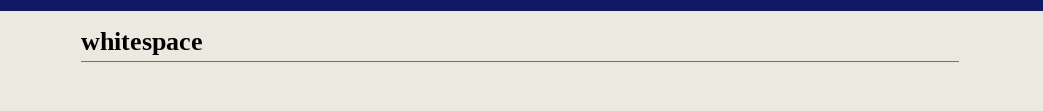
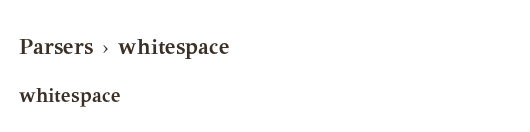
+ Parsers › whitespace

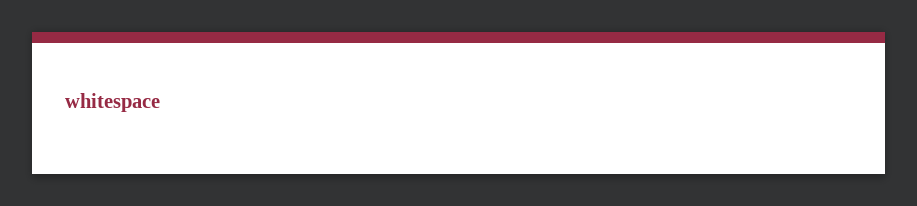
- Parsers › whitespace

